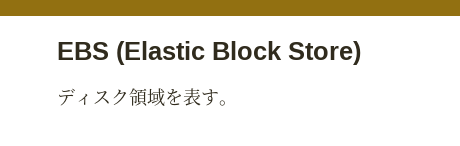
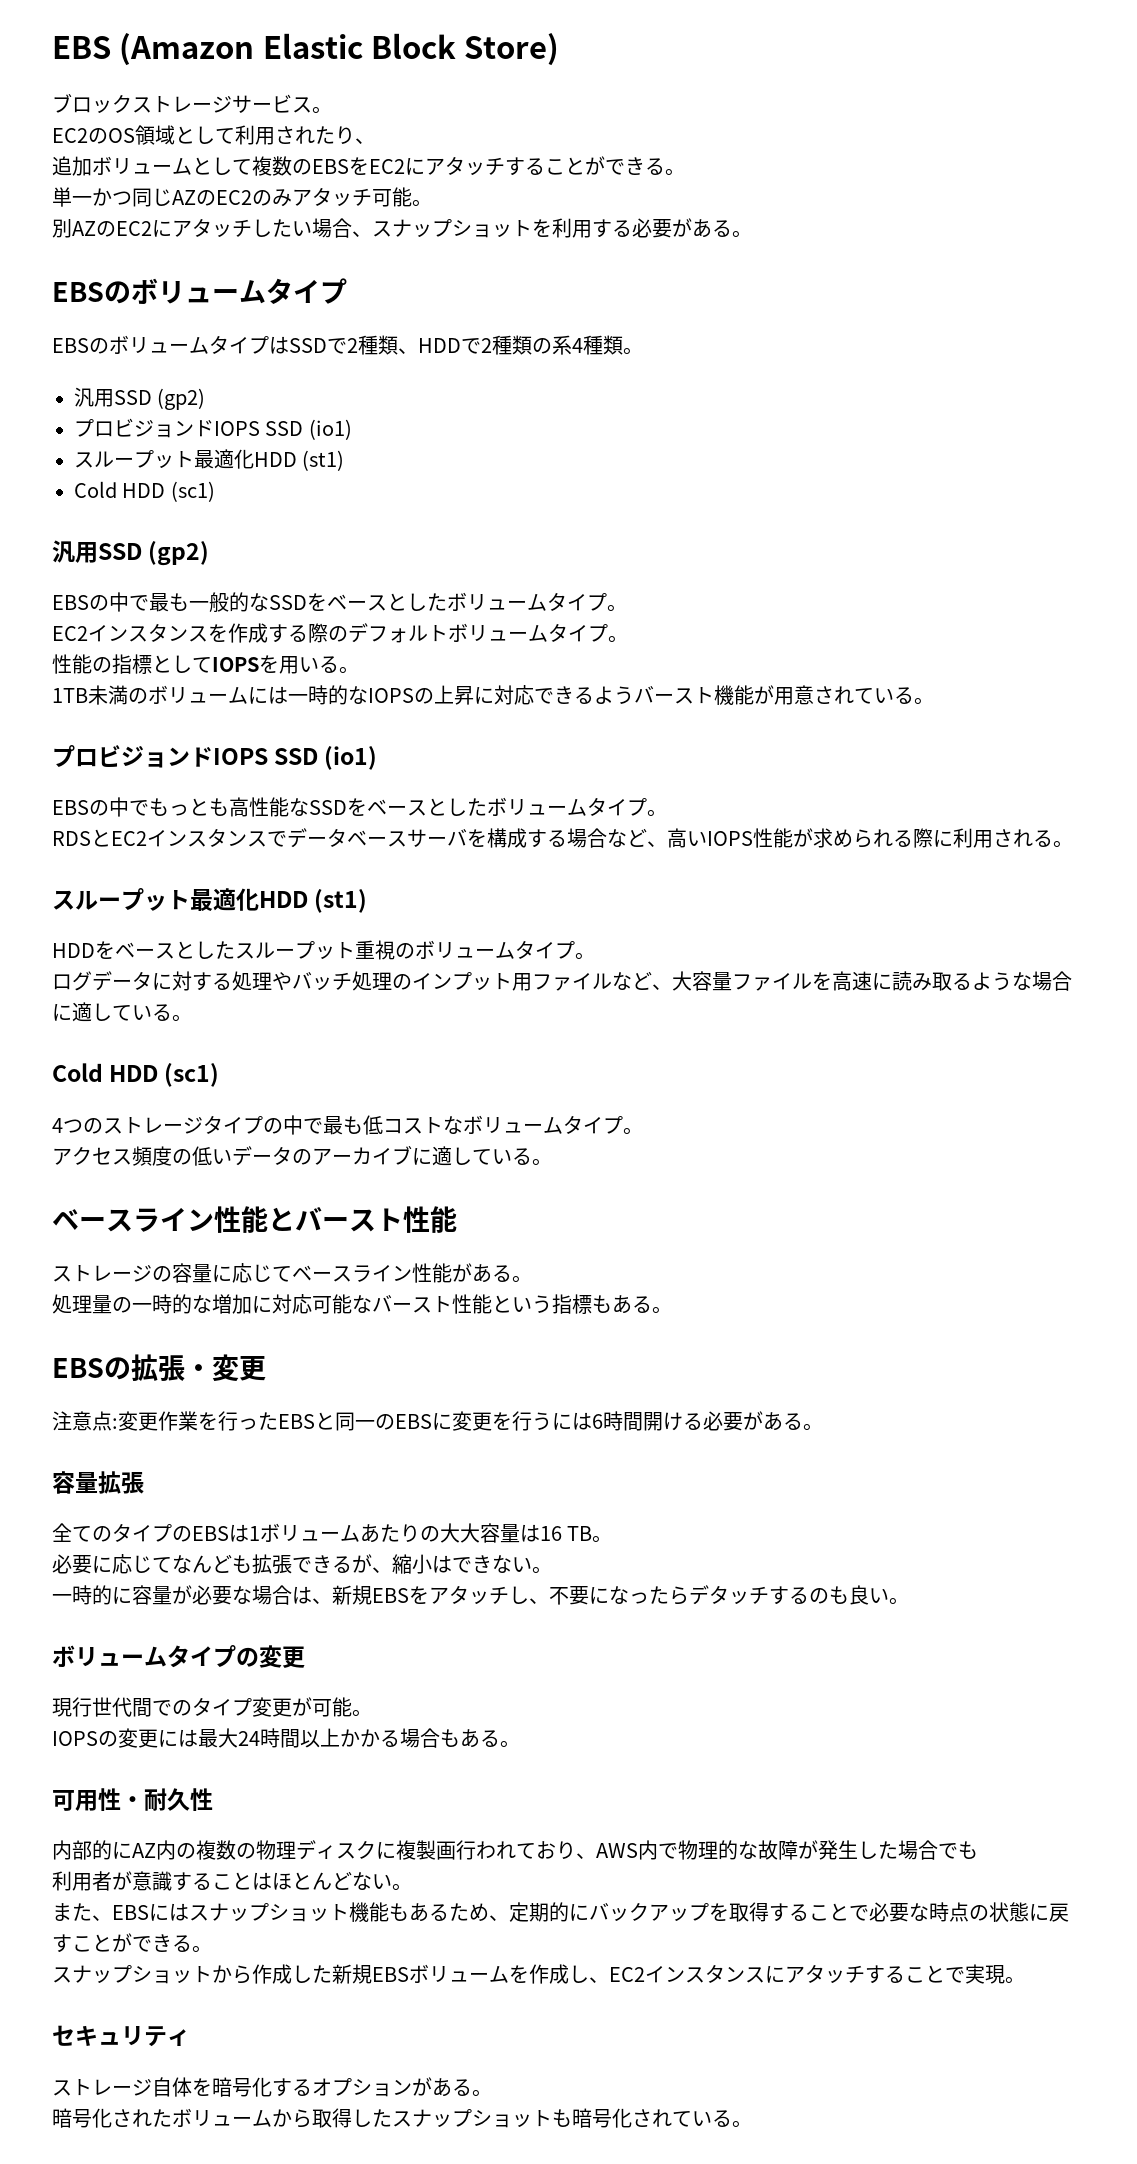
- EBS (Elastic Block Store)
+ EBS (Amazon Elastic Block Store)
- ディスク領域を表す。
+ ブロックストレージサービス。
+ EC2のOS領域として利用されたり、
+ 追加ボリュームとして複数のEBSをEC2にアタッチすることができる。
+ 単一かつ同じAZのEC2のみアタッチ可能。
+ 別AZのEC2にアタッチしたい場合、スナップショットを利用する必要がある。
+ EBSのボリュームタイプ
+ EBSのボリュームタイプはSSDで2種類、HDDで2種類の系4種類。
+ 汎用SSD (gp2)
+ プロビジョンドIOPS SSD (io1)
+ スループット最適化HDD (st1)
+ Cold HDD (sc1)
+ 汎用SSD (gp2)
+ EBSの中で最も一般的なSSDをベースとしたボリュームタイプ。
+ EC2インスタンスを作成する際のデフォルトボリュームタイプ。
+ 性能の指標としてIOPSを用いる。
+ 1TB未満のボリュームには一時的なIOPSの上昇に対応できるようバースト機能が用意されている。
+ プロビジョンドIOPS SSD (io1)
+ EBSの中でもっとも高性能なSSDをベースとしたボリュームタイプ。
+ RDSとEC2インスタンスでデータベースサーバを構成する場合など、高いIOPS性能が求められる際に利用される。
+ スループット最適化HDD (st1)
+ HDDをベースとしたスループット重視のボリュームタイプ。
+ ログデータに対する処理やバッチ処理のインプット用ファイルなど、大容量ファイルを高速に読み取るような場合に適している。
+ Cold HDD (sc1)
+ 4つのストレージタイプの中で最も低コストなボリュームタイプ。
+ アクセス頻度の低いデータのアーカイブに適している。
+ ベースライン性能とバースト性能
+ ストレージの容量に応じてベースライン性能がある。
+ 処理量の一時的な増加に対応可能なバースト性能という指標もある。
+ EBSの拡張・変更
+ 注意点:変更作業を行ったEBSと同一のEBSに変更を行うには6時間開ける必要がある。
+ 容量拡張
+ 全てのタイプのEBSは1ボリュームあたりの大大容量は16 TB。
+ 必要に応じてなんども拡張できるが、縮小はできない。
+ 一時的に容量が必要な場合は、新規EBSをアタッチし、不要になったらデタッチするのも良い。
+ ボリュームタイプの変更
+ 現行世代間でのタイプ変更が可能。
+ IOPSの変更には最大24時間以上かかる場合もある。
+ 可用性・耐久性
+ 内部的にAZ内の複数の物理ディスクに複製画行われており、AWS内で物理的な故障が発生した場合でも
+ 利用者が意識することはほとんどない。
+ また、EBSにはスナップショット機能もあるため、定期的にバックアップを取得することで必要な時点の状態に戻すことができる。
+ スナップショットから作成した新規EBSボリュームを作成し、EC2インスタンスにアタッチすることで実現。
+ セキュリティ
+ ストレージ自体を暗号化するオプションがある。
+ 暗号化されたボリュームから取得したスナップショットも暗号化されている。

